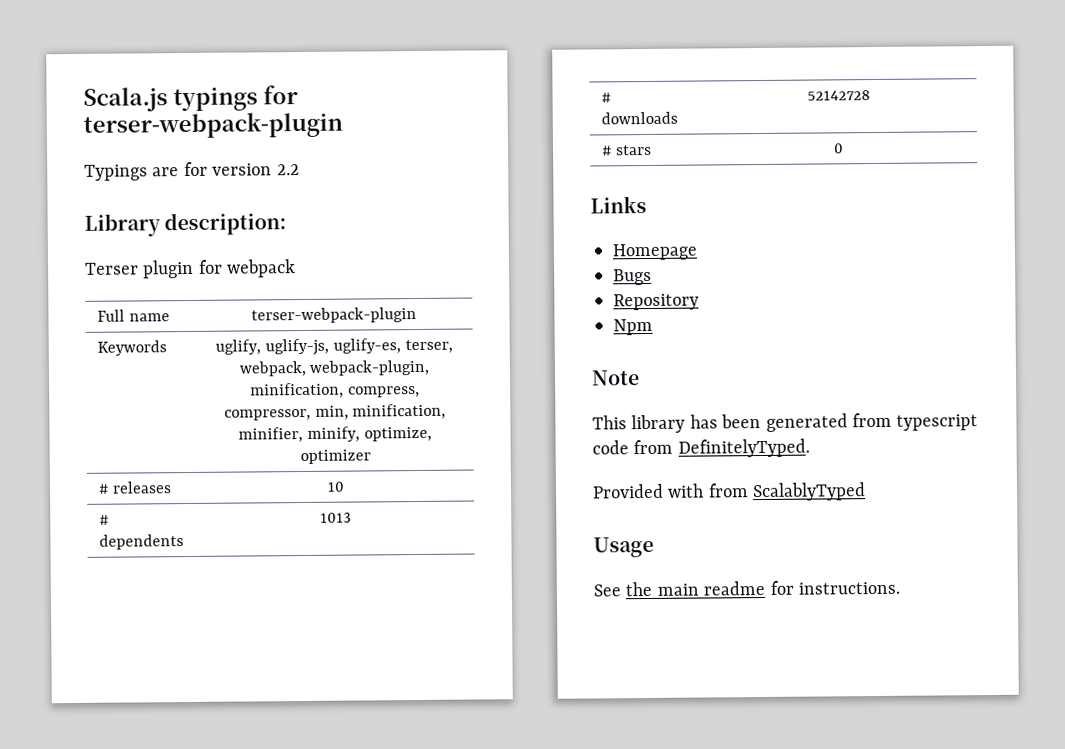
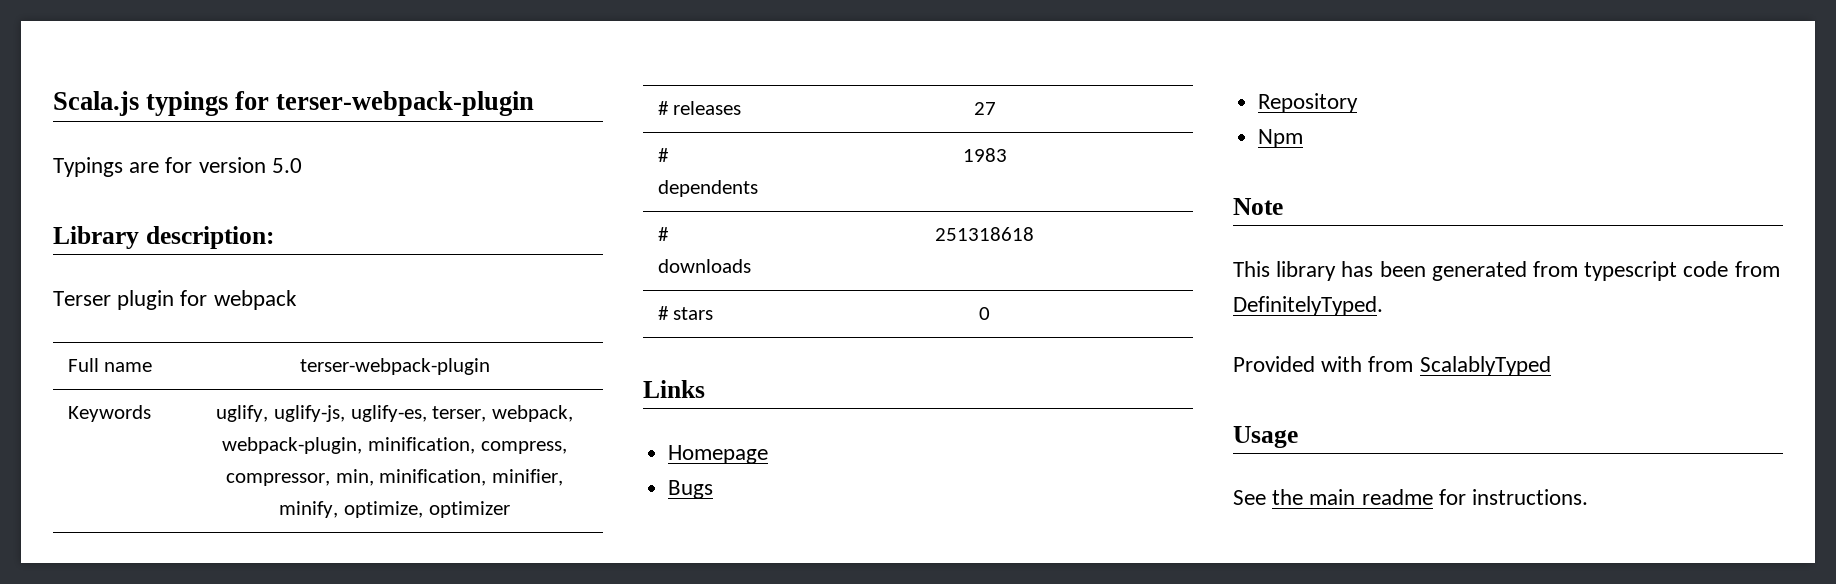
- Typings are for version 2.2
+ Typings are for version 5.0
- # releases | 10
+ # releases | 27
- # dependents | 1013
+ # dependents | 1983
- # downloads | 52142728
+ # downloads | 251318618

